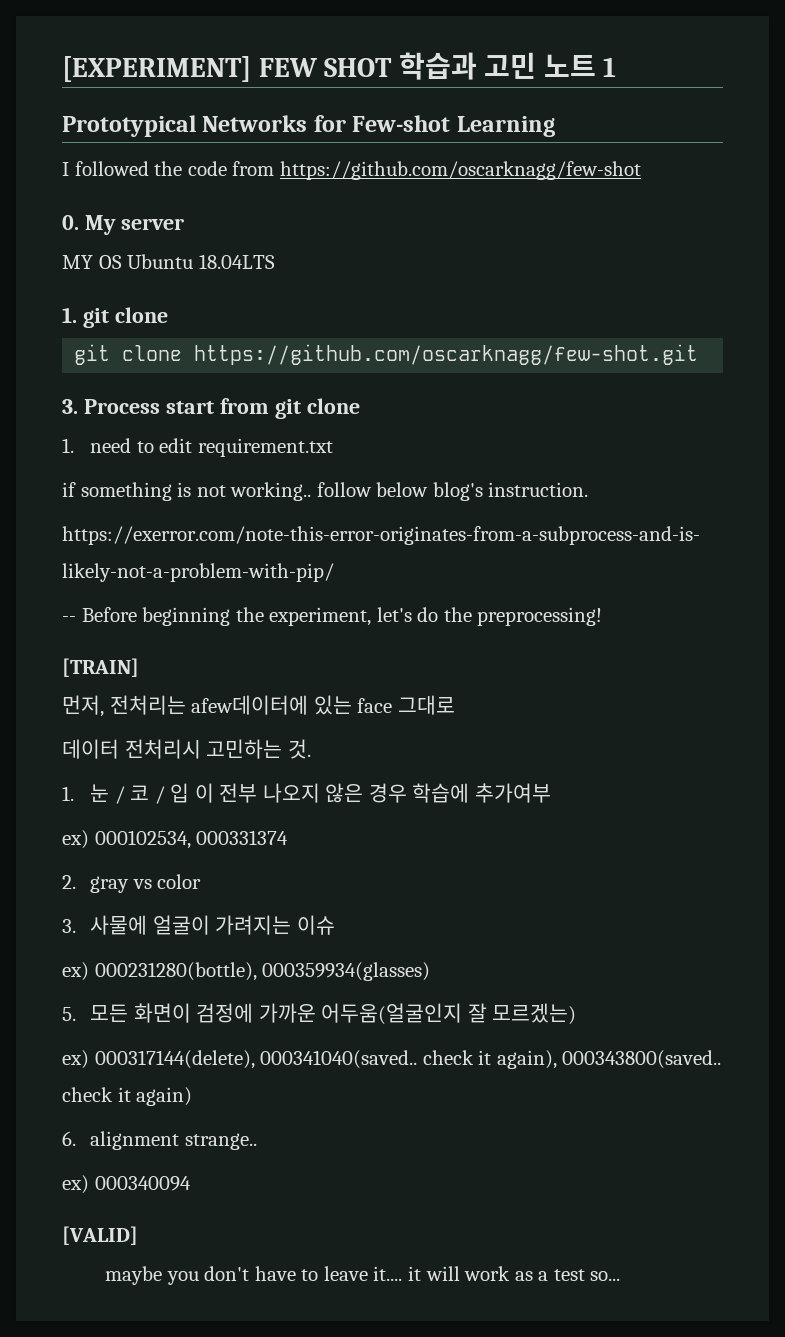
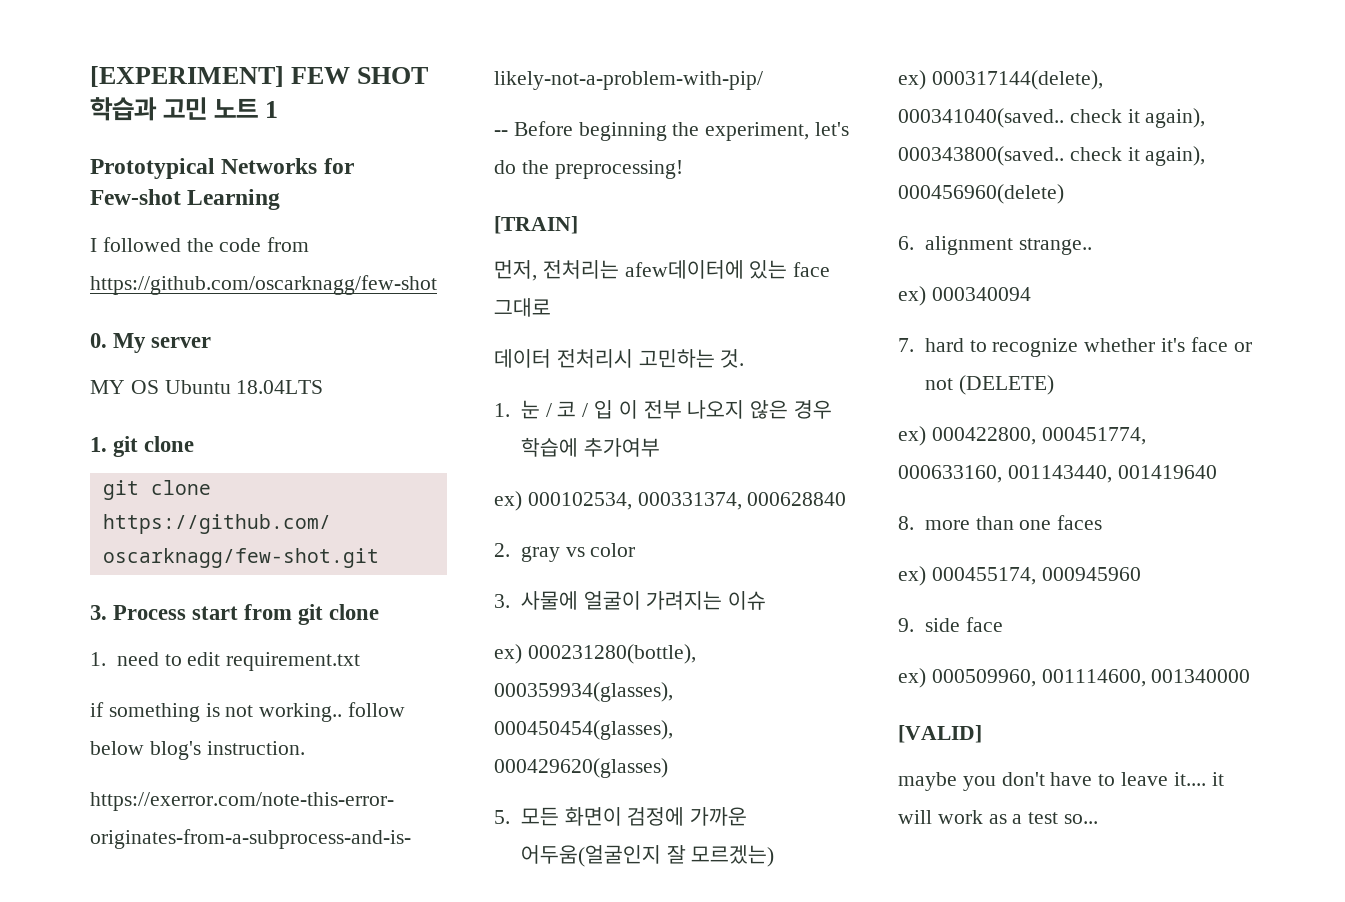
- ex) 000102534, 000331374
+ ex) 000102534, 000331374, 000628840
- ex) 000231280(bottle), 000359934(glasses)
+ ex) 000231280(bottle), 000359934(glasses), 000450454(glasses), 000429620(glasses)
- ex) 000317144(delete), 000341040(saved.. check it again), 000343800(saved.. check it again)
+ ex) 000317144(delete), 000341040(saved.. check it again), 000343800(saved.. check it again), 000456960(delete)
+ 7. hard to recognize whether it's face or not (DELETE)
+ ex) 000422800, 000451774, 000633160, 001143440, 001419640
+ 8. more than one faces
+ ex) 000455174, 000945960
+ 9. side face
+ ex) 000509960, 001114600, 001340000

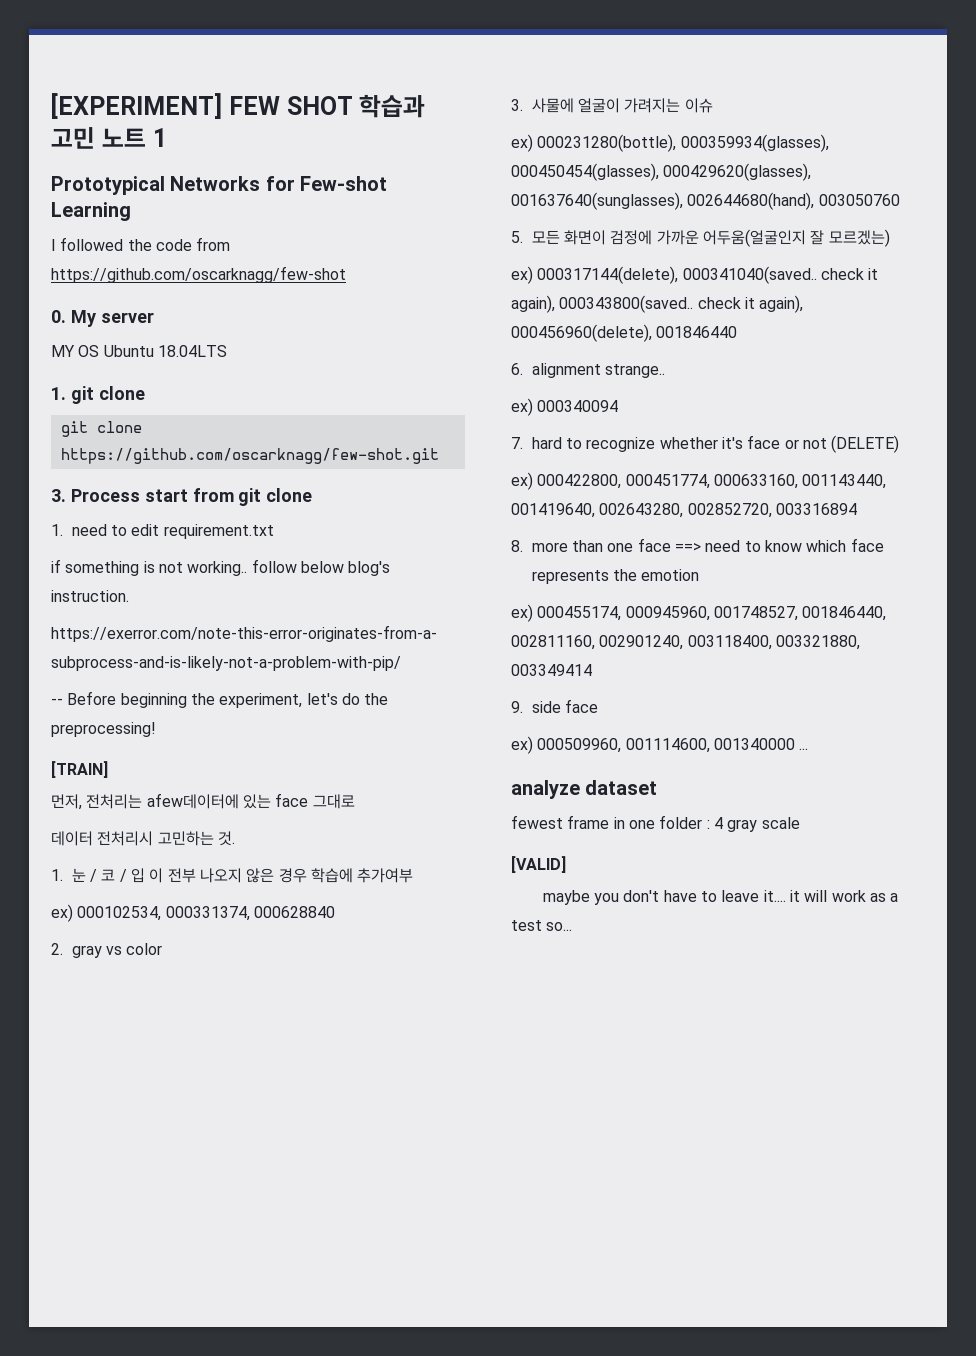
- ex) 000231280(bottle), 000359934(glasses), 000450454(glasses), 000429620(glasses)
+ ex) 000231280(bottle), 000359934(glasses), 000450454(glasses), 000429620(glasses), 001637640(sunglasses), 002644680(hand), 003050760
- ex) 000317144(delete), 000341040(saved.. check it again), 000343800(saved.. check it again), 000456960(delete)
+ ex) 000317144(delete), 000341040(saved.. check it again), 000343800(saved.. check it again), 000456960(delete), 001846440
- ex) 000422800, 000451774, 000633160, 001143440, 001419640
+ ex) 000422800, 000451774, 000633160, 001143440, 001419640, 002643280, 002852720, 003316894
- 8. more than one faces
- ex) 000455174, 000945960
+ 8. more than one face ==> need to know which face represents the emotion
+ ex) 000455174, 000945960, 001748527, 001846440, 002811160, 002901240, 003118400, 003321880, 003349414
- ex) 000509960, 001114600, 001340000
+ ex) 000509960, 001114600, 001340000 ...
+ analyze dataset
+ fewest frame in one folder : 4 gray scale

